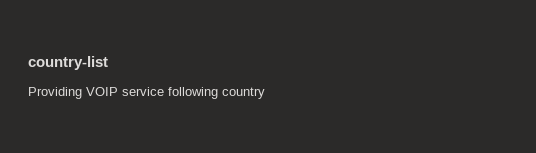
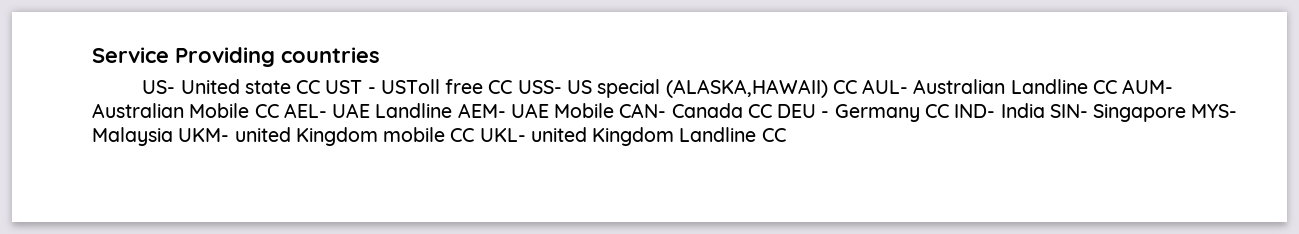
- country-list
- Providing VOIP service following country
+ Service Providing countries
+ US- United state CC UST - USToll free CC USS- US special (ALASKA,HAWAII) CC AUL- Australian Landline CC AUM- Australian Mobile CC AEL- UAE Landline AEM- UAE Mobile CAN- Canada CC DEU - Germany CC IND- India SIN- Singapore MYS- Malaysia UKM- united Kingdom mobile CC UKL- united Kingdom Landline CC

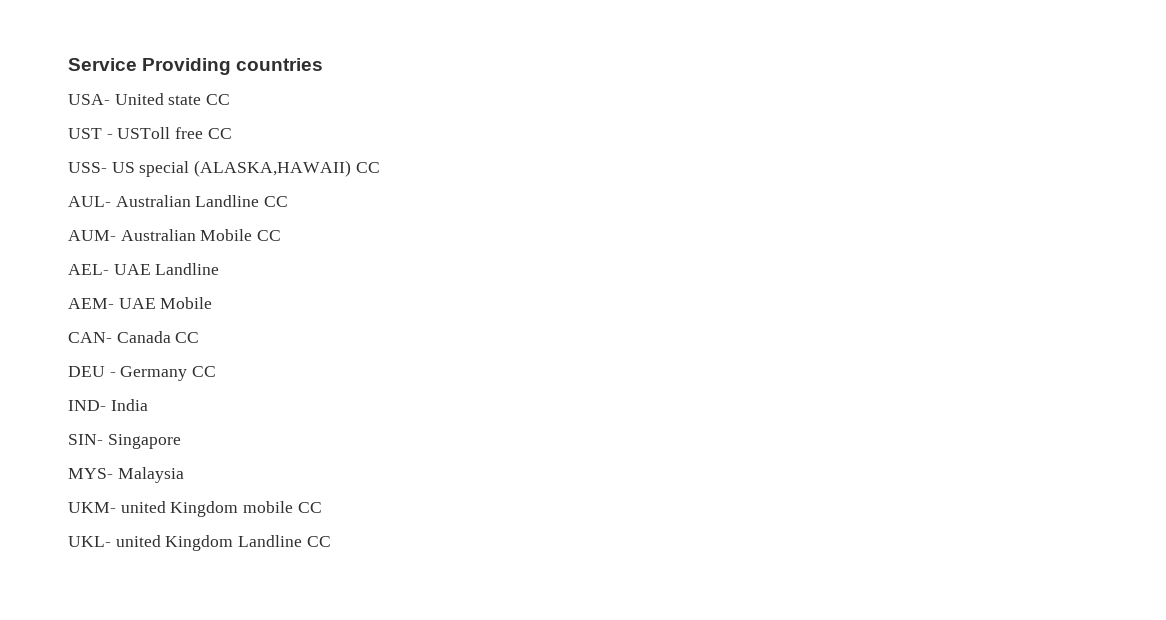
- US- United state CC UST - USToll free CC USS- US special (ALASKA,HAWAII) CC AUL- Australian Landline CC AUM- Australian Mobile CC AEL- UAE Landline AEM- UAE Mobile CAN- Canada CC DEU - Germany CC IND- India SIN- Singapore MYS- Malaysia UKM- united Kingdom mobile CC UKL- united Kingdom Landline CC
+ USA- United state CC
+ UST - USToll free CC
+ USS- US special (ALASKA,HAWAII) CC
+ AUL- Australian Landline CC
+ AUM- Australian Mobile CC
+ AEL- UAE Landline
+ AEM- UAE Mobile
+ CAN- Canada CC
+ DEU - Germany CC
+ IND- India
+ SIN- Singapore
+ MYS- Malaysia
+ UKM- united Kingdom mobile CC
+ UKL- united Kingdom Landline CC

